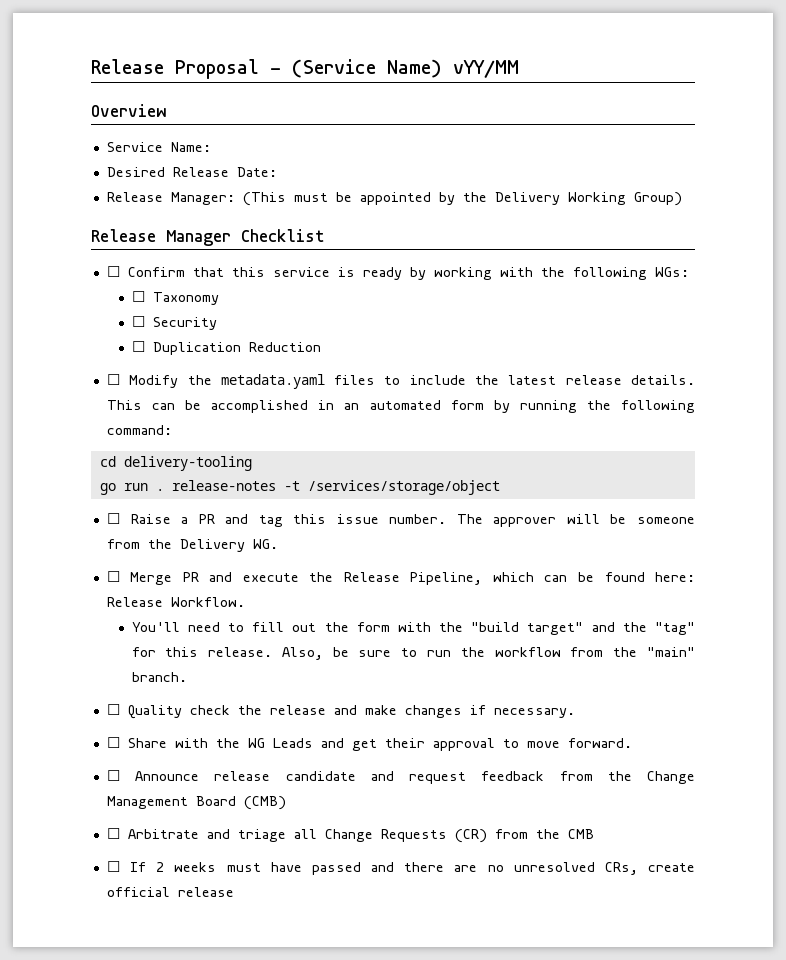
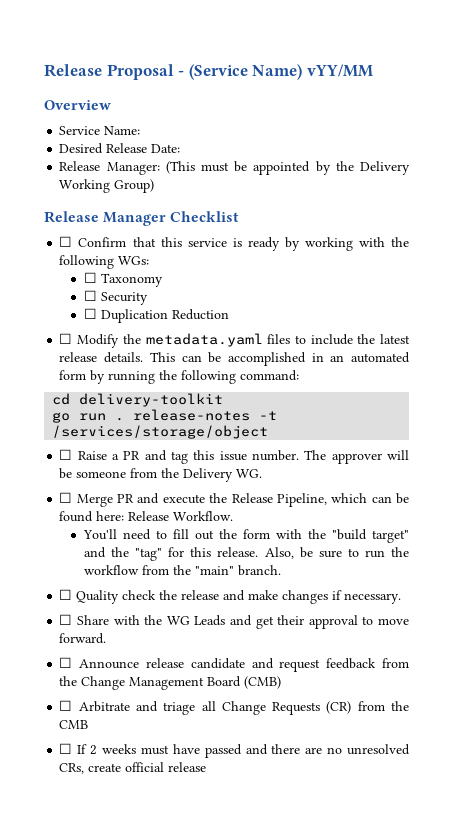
- cd delivery-tooling
+ cd delivery-toolkit

